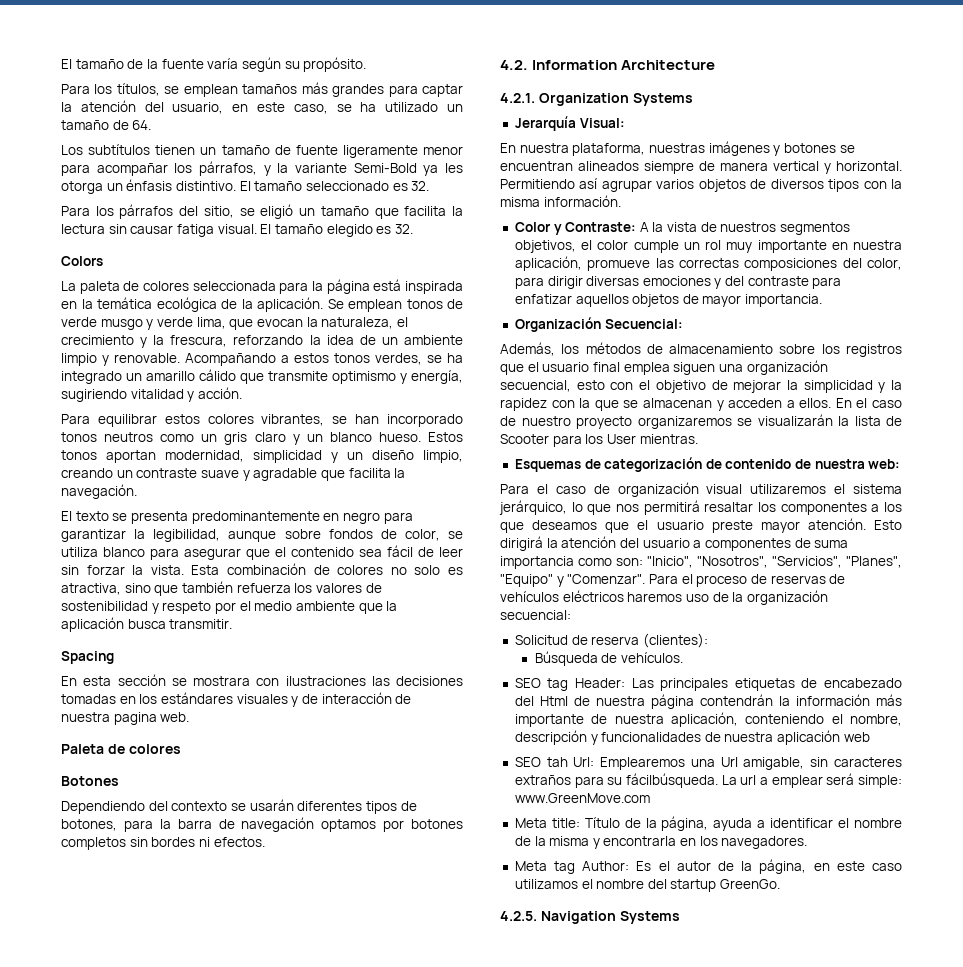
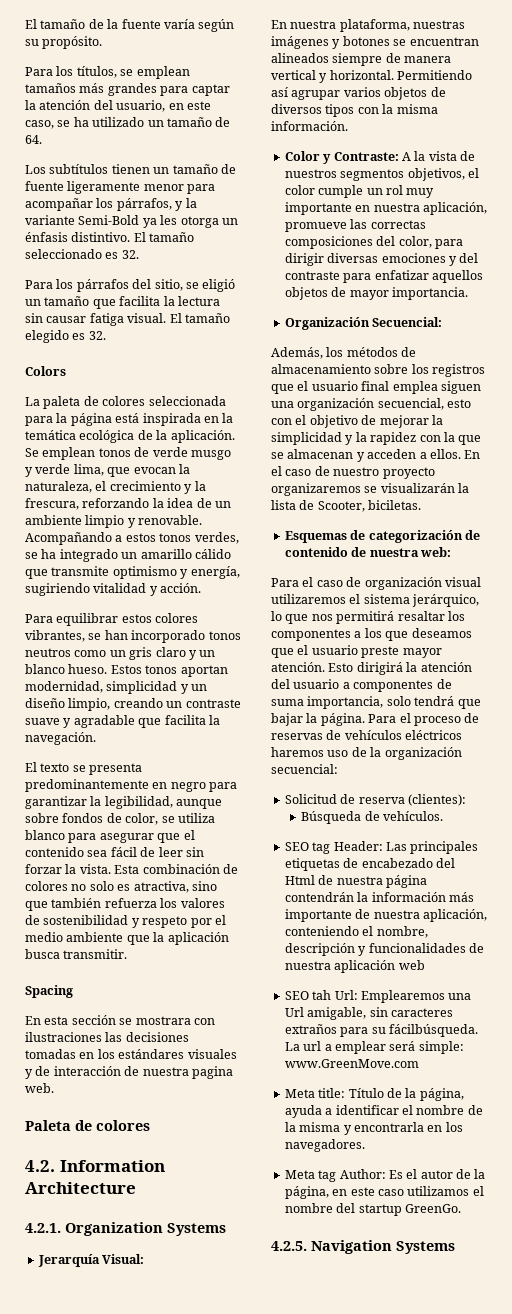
- Botones
- Dependiendo del contexto se usarán diferentes tipos de botones, para la barra de navegación optamos por botones completos sin bordes ni efectos.
- En el caso de nuestro proyecto organizaremos se visualizarán la lista de Scooter para los User mientras.
+ En el caso de nuestro proyecto organizaremos se visualizarán la lista de Scooter, biciletas.
- Esto dirigirá la atención del usuario a componentes de suma importancia como son: "Inicio", "Nosotros", "Servicios", "Planes", "Equipo" y "Comenzar".
+ Esto dirigirá la atención del usuario a componentes de suma importancia, solo tendrá que bajar la página.

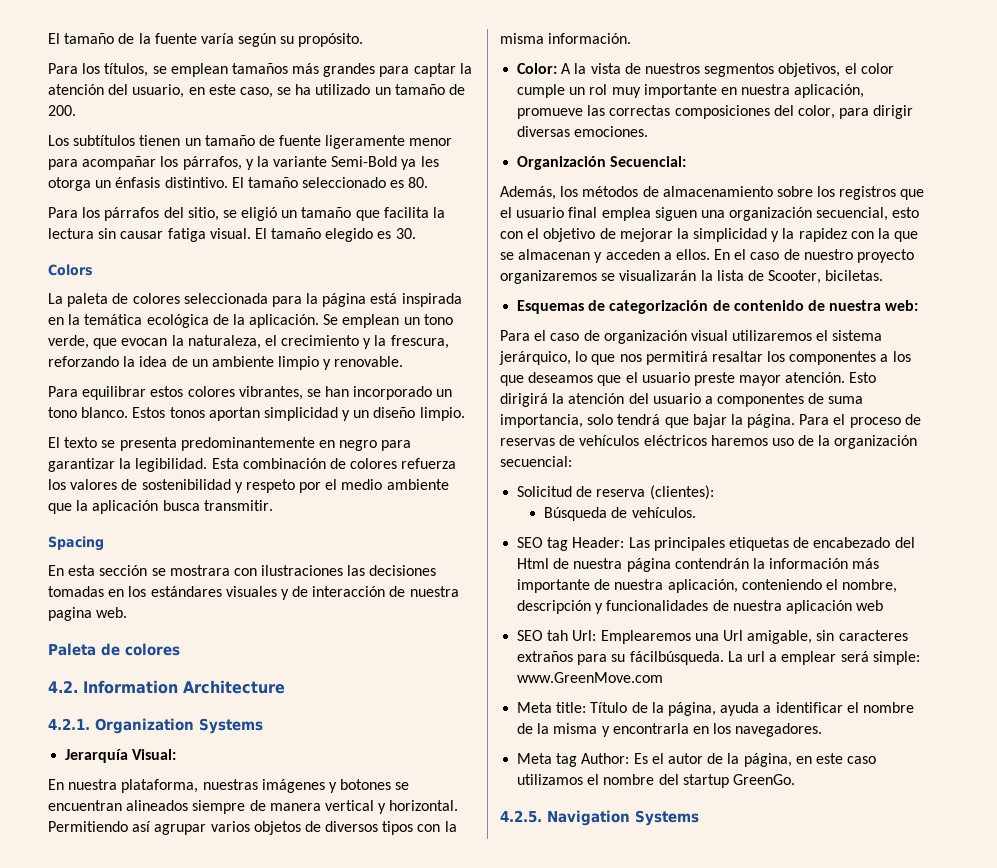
- Para los títulos, se emplean tamaños más grandes para captar la atención del usuario, en este caso, se ha utilizado un tamaño de 64.
+ Para los títulos, se emplean tamaños más grandes para captar la atención del usuario, en este caso, se ha utilizado un tamaño de 200.
- El tamaño seleccionado es 32.
+ El tamaño seleccionado es 80.
- El tamaño elegido es 32.
+ El tamaño elegido es 30.
- Se emplean tonos de verde musgo y verde lima, que evocan la naturaleza, el crecimiento y la frescura, reforzando la idea de un ambiente limpio y renovable. Acompañando a estos tonos verdes, se ha integrado un amarillo cálido que transmite optimismo y energía, sugiriendo vitalidad y acción.
+ Se emplean un tono verde, que evocan la naturaleza, el crecimiento y la frescura, reforzando la idea de un ambiente limpio y renovable.
- Para equilibrar estos colores vibrantes, se han incorporado tonos neutros como un gris claro y un blanco hueso.
+ Para equilibrar estos colores vibrantes, se han incorporado un tono blanco.
- Estos tonos aportan modernidad, simplicidad y un diseño limpio, creando un contraste suave y agradable que facilita la navegación.
+ Estos tonos aportan simplicidad y un diseño limpio.
- El texto se presenta predominantemente en negro para garantizar la legibilidad, aunque sobre fondos de color, se utiliza blanco para asegurar que el contenido sea fácil de leer sin forzar la vista. Esta combinación de colores no solo es atractiva, sino que también refuerza los valores de sostenibilidad y respeto por el medio ambiente que la aplicación busca transmitir.
+ El texto se presenta predominantemente en negro para garantizar la legibilidad. Esta combinación de colores refuerza los valores de sostenibilidad y respeto por el medio ambiente que la aplicación busca transmitir.
- Color y Contraste: A la vista de nuestros segmentos objetivos, el color cumple un rol muy importante en nuestra aplicación, promueve las correctas composiciones del color, para dirigir diversas emociones y del contraste para enfatizar aquellos objetos de mayor importancia.
+ Color: A la vista de nuestros segmentos objetivos, el color cumple un rol muy importante en nuestra aplicación, promueve las correctas composiciones del color, para dirigir diversas emociones.

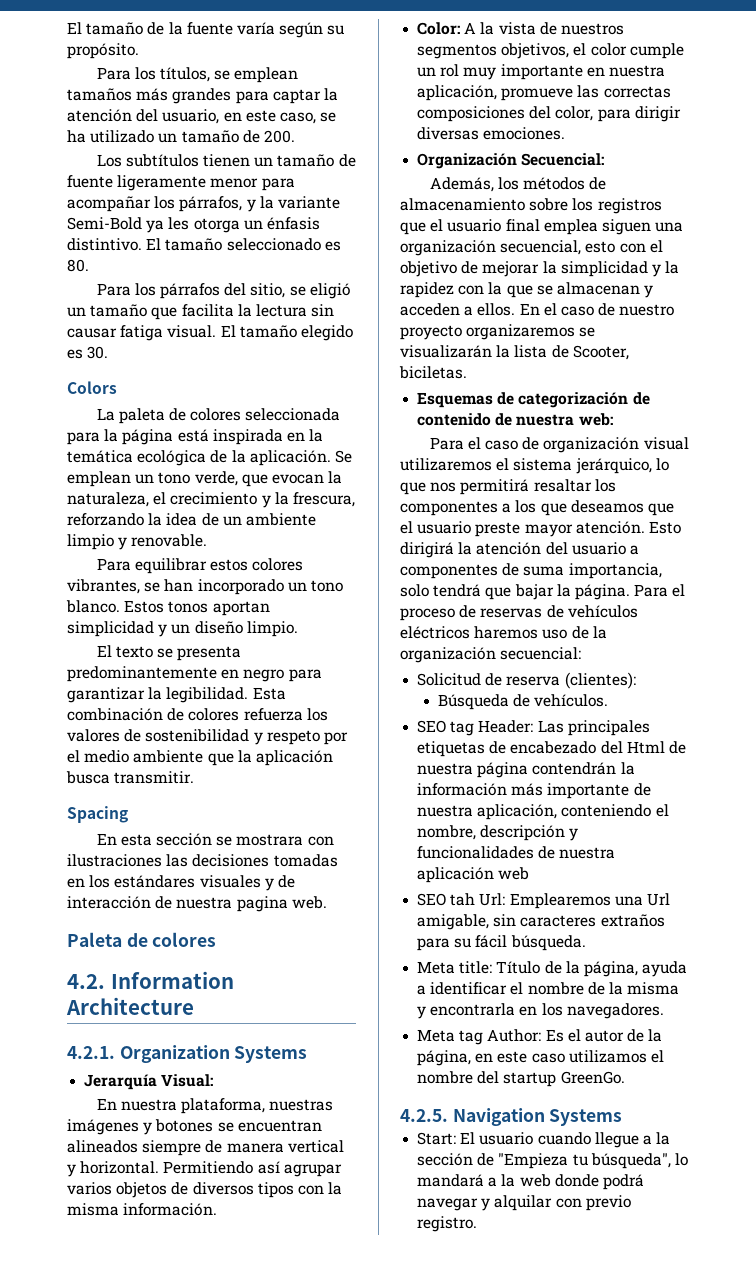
- SEO tah Url: Emplearemos una Url amigable, sin caracteres extraños para su fácilbúsqueda. La url a emplear será simple: www.GreenMove.com
+ SEO tah Url: Emplearemos una Url amigable, sin caracteres extraños para su fácil búsqueda.
+ Start: El usuario cuando llegue a la sección de "Empieza tu búsqueda", lo mandará a la web donde podrá navegar y alquilar con previo registro.

